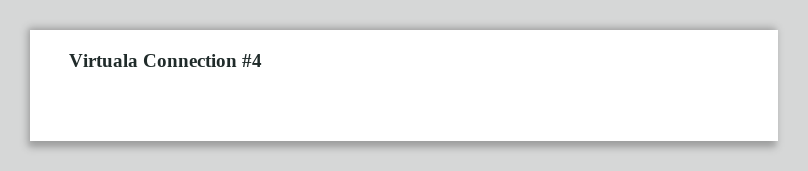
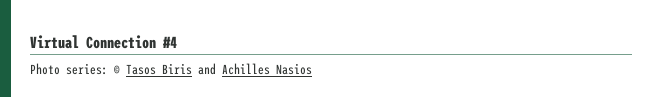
- Virtuala Connection #4
+ Virtual Connection #4
+ Photo series: © Tasos Biris and Achilles Nasios

